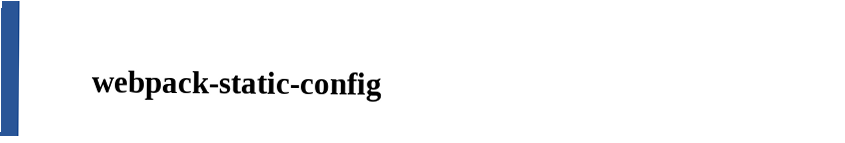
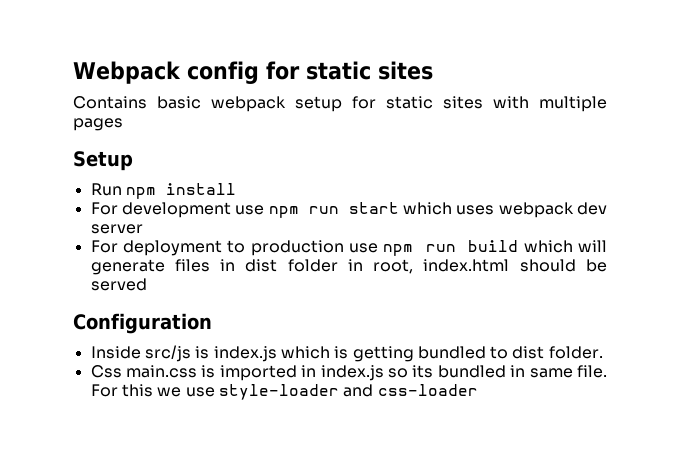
- webpack-static-config
+ Webpack config for static sites
+ Contains basic webpack setup for static sites with multiple pages
+ Setup
+ Run npm install
+ For development use npm run start which uses webpack dev server
+ For deployment to production use npm run build which will generate files in dist folder in root, index.html should be served
+ Configuration
+ Inside src/js is index.js which is getting bundled to dist folder.
+ Css main.css is imported in index.js so its bundled in same file. For this we use style-loader and css-loader

